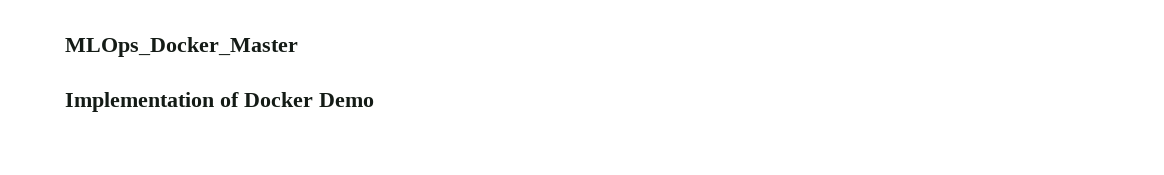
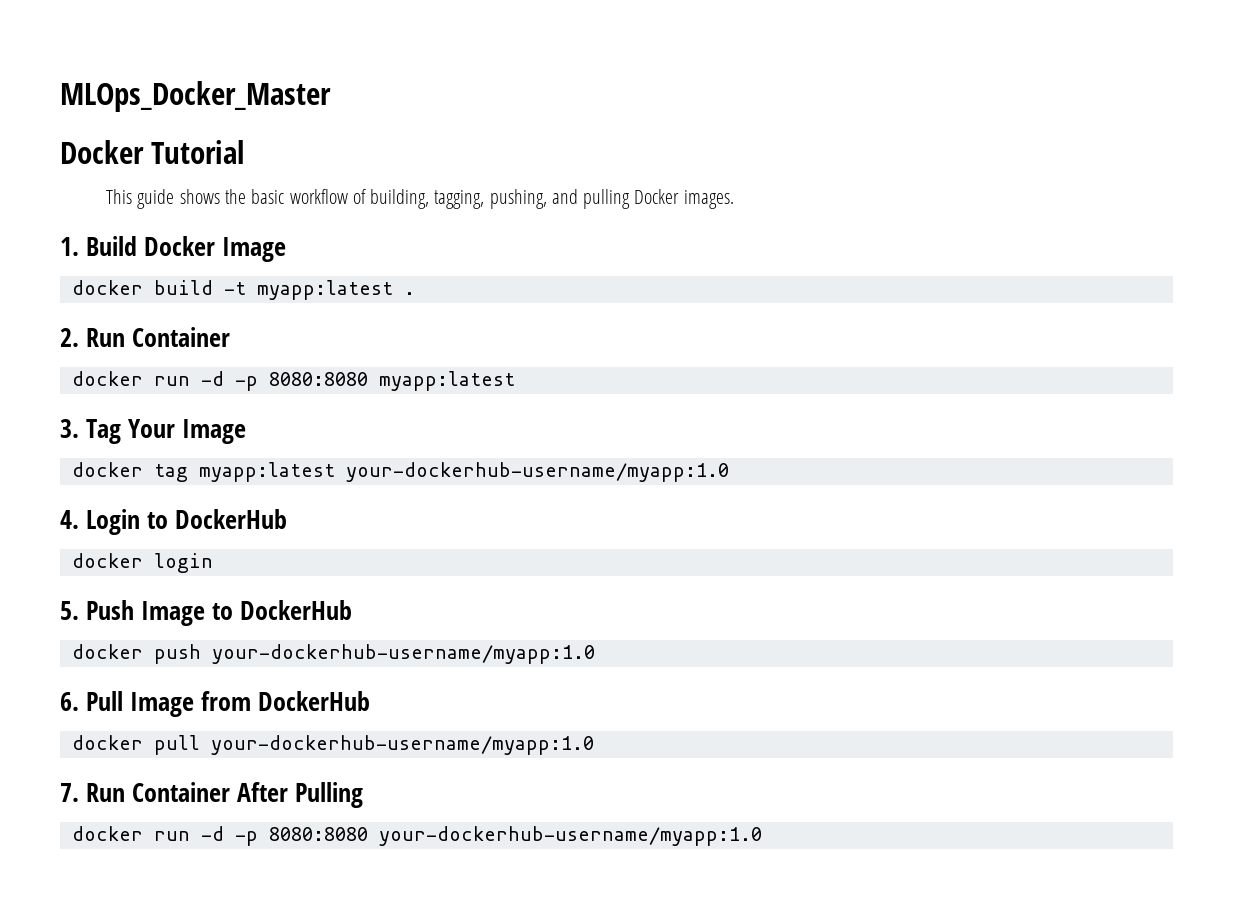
- Implementation of Docker Demo
+ Docker Tutorial
+ This guide shows the basic workflow of building, tagging, pushing, and pulling Docker images.
+ 1. Build Docker Image
+ docker build -t myapp:latest .
+ 2. Run Container
+ docker run -d -p 8080:8080 myapp:latest
+ 3. Tag Your Image
+ docker tag myapp:latest your-dockerhub-username/myapp:1.0
+ 4. Login to DockerHub
+ docker login
+ 5. Push Image to DockerHub
+ docker push your-dockerhub-username/myapp:1.0
+ 6. Pull Image from DockerHub
+ docker pull your-dockerhub-username/myapp:1.0
+ 7. Run Container After Pulling
+ docker run -d -p 8080:8080 your-dockerhub-username/myapp:1.0

